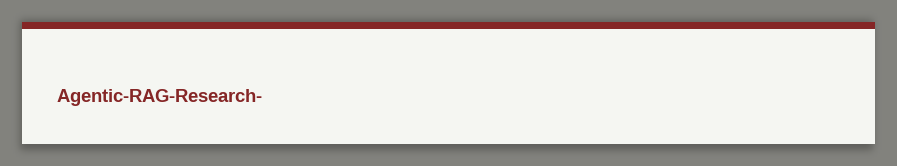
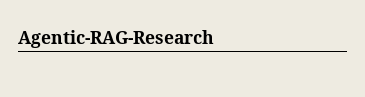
- Agentic-RAG-Research-
+ Agentic-RAG-Research

